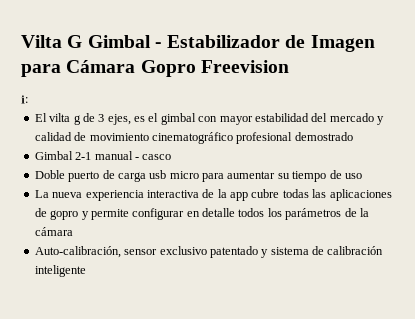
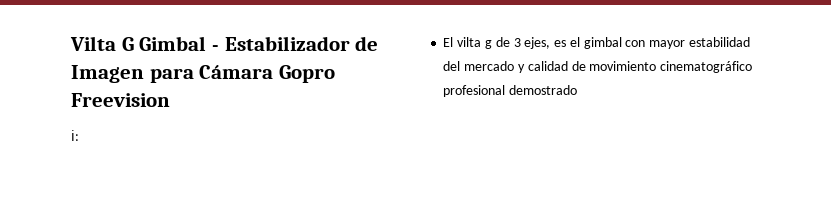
- Gimbal 2-1 manual - casco
- Doble puerto de carga usb micro para aumentar su tiempo de uso
- La nueva experiencia interactiva de la app cubre todas las aplicaciones de gopro y permite configurar en detalle todos los parámetros de la cámara
- Auto-calibración, sensor exclusivo patentado y sistema de calibración inteligente

